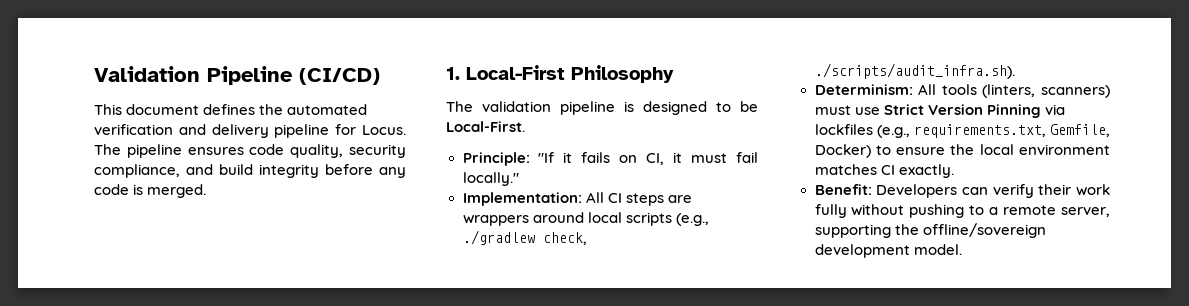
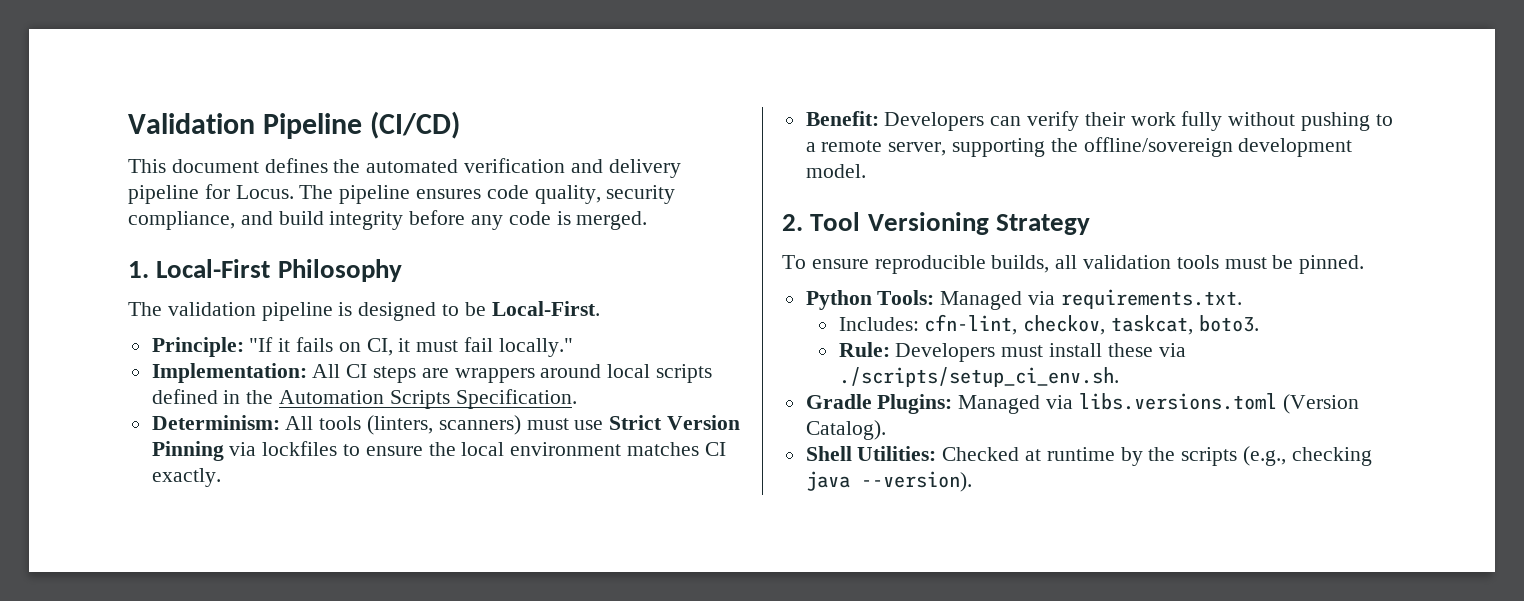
- Implementation: All CI steps are wrappers around local scripts (e.g., ./gradlew check, ./scripts/audit_infra.sh).
+ Implementation: All CI steps are wrappers around local scripts defined in the Automation Scripts Specification.
- Determinism: All tools (linters, scanners) must use Strict Version Pinning via lockfiles (e.g., requirements.txt, Gemfile, Docker) to ensure the local environment matches CI exactly.
+ Determinism: All tools (linters, scanners) must use Strict Version Pinning via lockfiles to ensure the local environment matches CI exactly.
+ 2. Tool Versioning Strategy
+ To ensure reproducible builds, all validation tools must be pinned.
+ Python Tools: Managed via requirements.txt.
+ Includes: cfn-lint, checkov, taskcat, boto3.
+ Rule: Developers must install these via ./scripts/setup_ci_env.sh.
+ Gradle Plugins: Managed via libs.versions.toml (Version Catalog).
+ Shell Utilities: Checked at runtime by the scripts (e.g., checking java --version).

